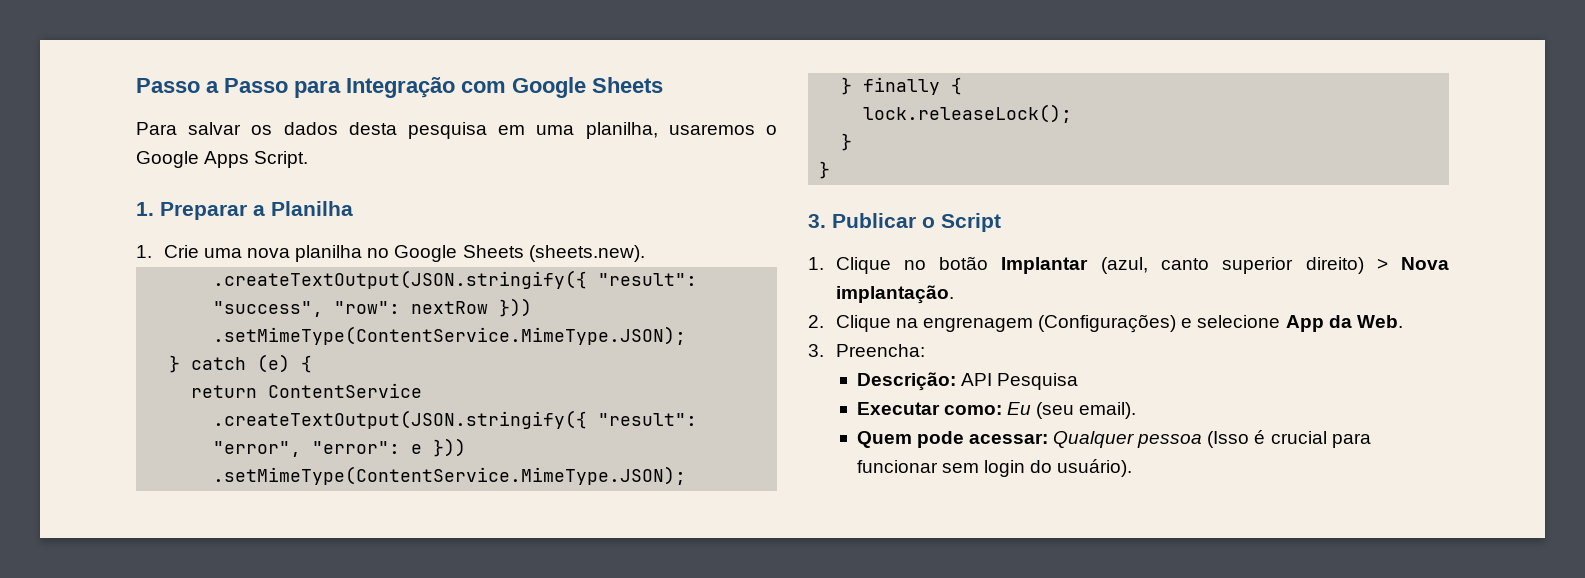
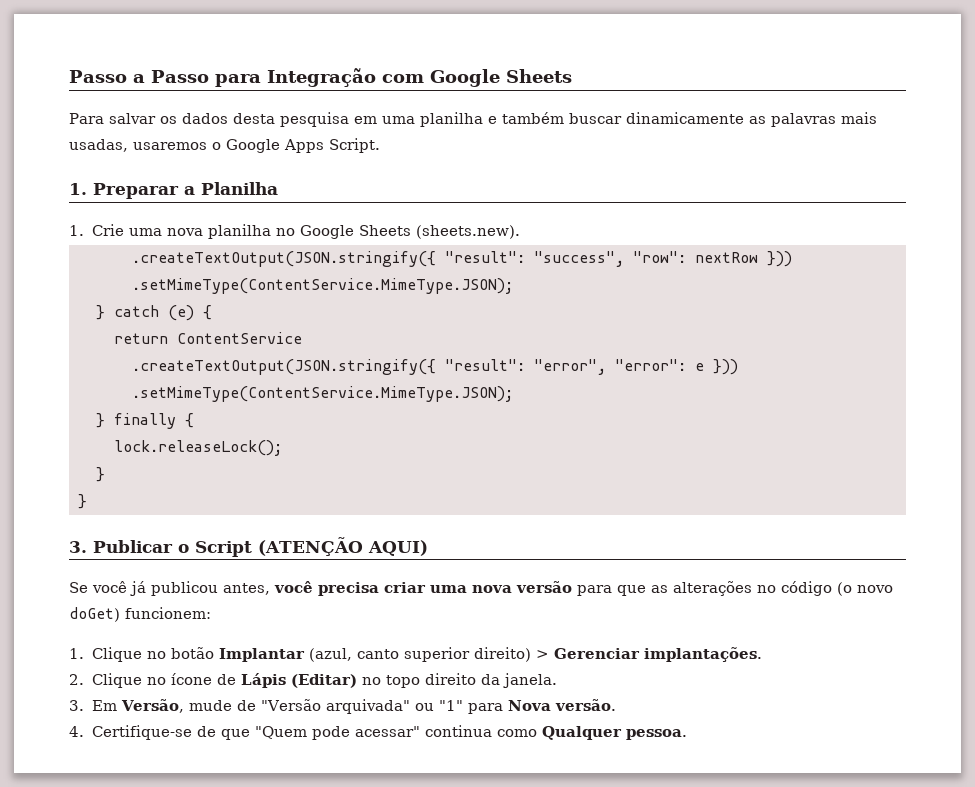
- Para salvar os dados desta pesquisa em uma planilha, usaremos o Google Apps Script.
+ Para salvar os dados desta pesquisa em uma planilha e também buscar dinamicamente as palavras mais usadas, usaremos o Google Apps Script.
- 3. Publicar o Script
+ 3. Publicar o Script (ATENÇÃO AQUI)
+ Se você já publicou antes, você precisa criar uma nova versão para que as alterações no código (o novo doGet) funcionem:
- 1. Clique no botão Implantar (azul, canto superior direito) > Nova implantação.
+ 1. Clique no botão Implantar (azul, canto superior direito) > Gerenciar implantações.
- 2. Clique na engrenagem (Configurações) e selecione App da Web.
- 3. Preencha:
- Descrição: API Pesquisa
- Executar como: Eu (seu email).
- Quem pode acessar: Qualquer pessoa (Isso é crucial para funcionar sem login do usuário).
+ 2. Clique no ícone de Lápis (Editar) no topo direito da janela.
+ 3. Em Versão, mude de "Versão arquivada" ou "1" para Nova versão.
+ 4. Certifique-se de que "Quem pode acessar" continua como Qualquer pessoa.

